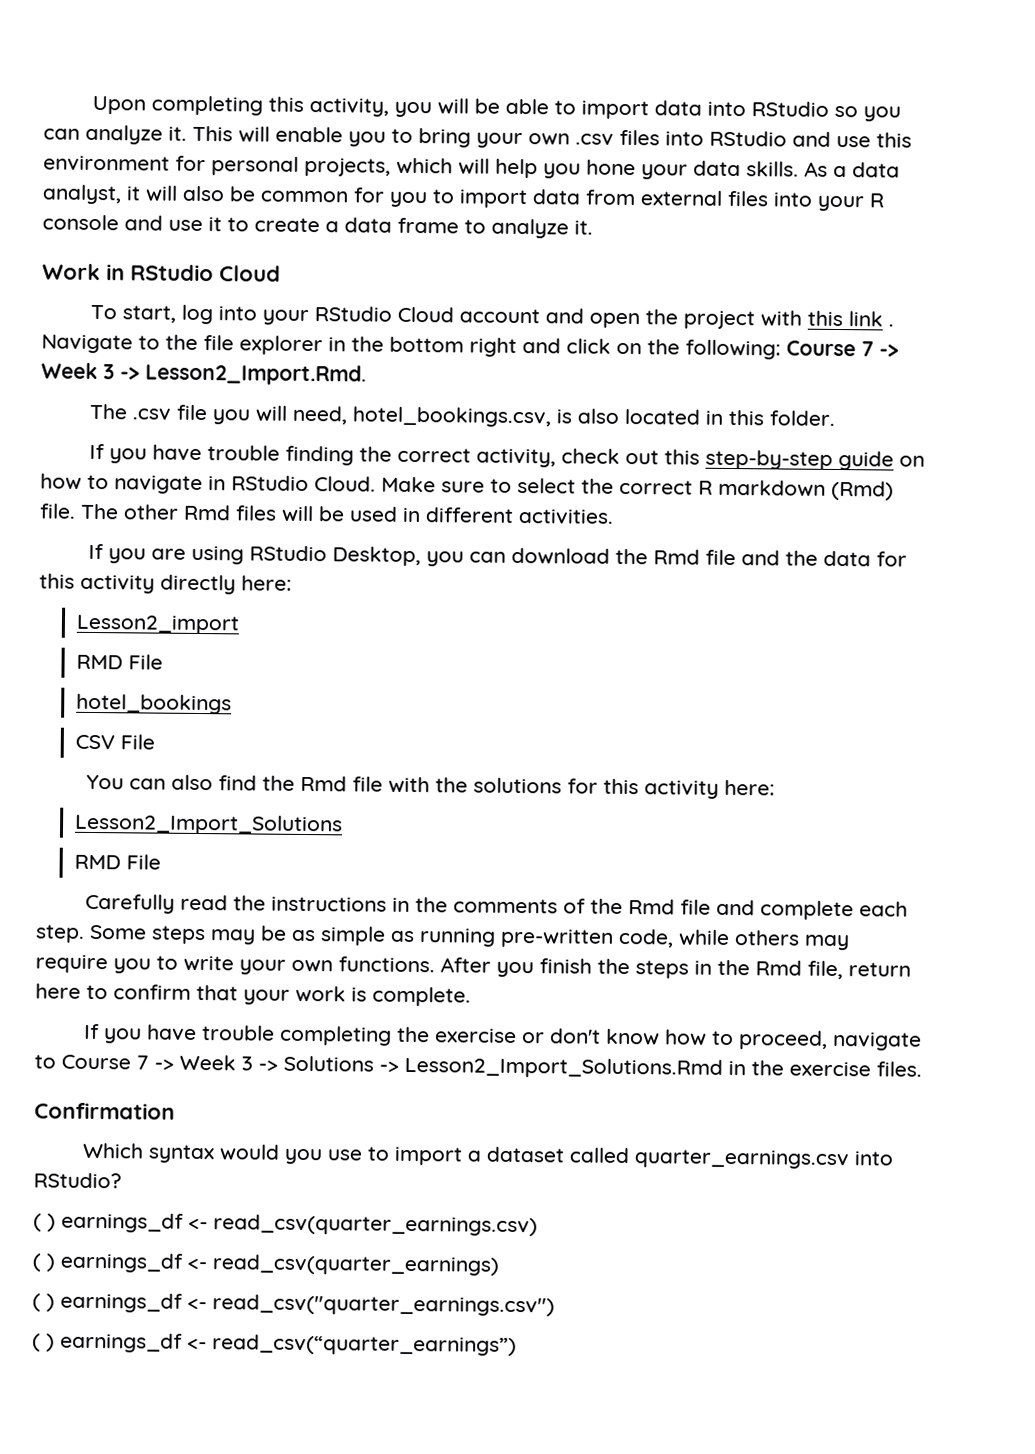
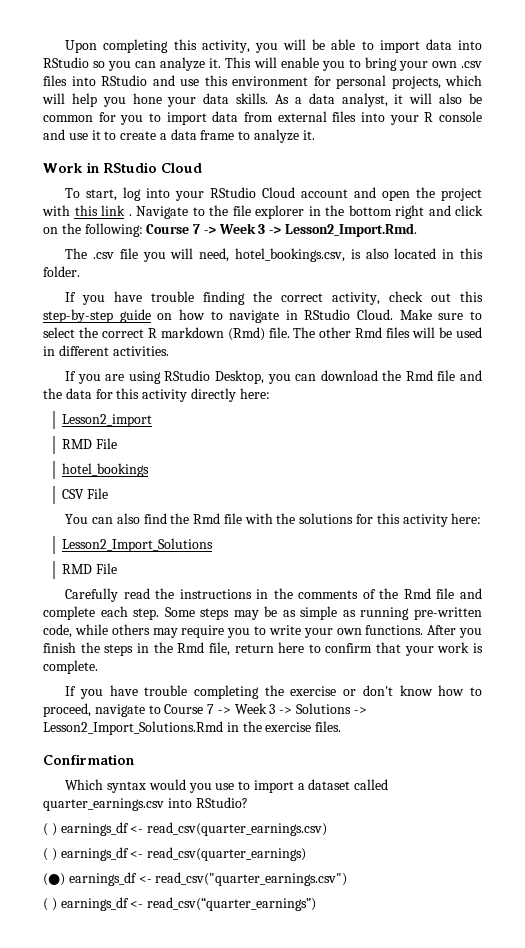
- ( ) earnings_df <- read_csv("quarter_earnings.csv")
+ (●) earnings_df <- read_csv("quarter_earnings.csv")

